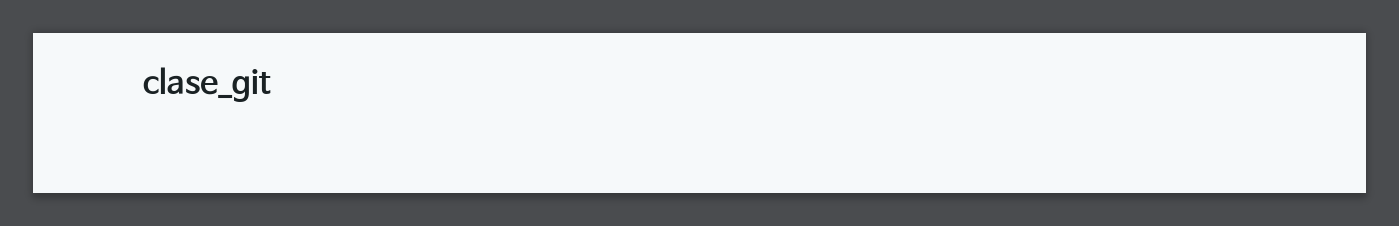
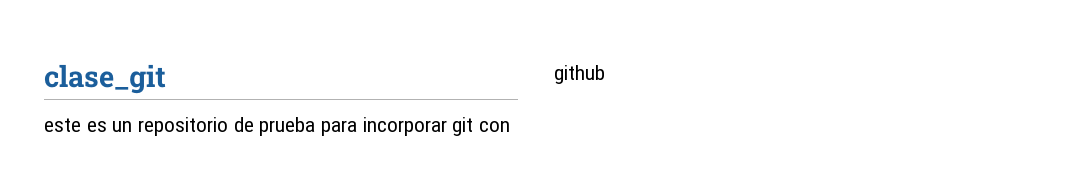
+ este es un repositorio de prueba para incorporar git con github

